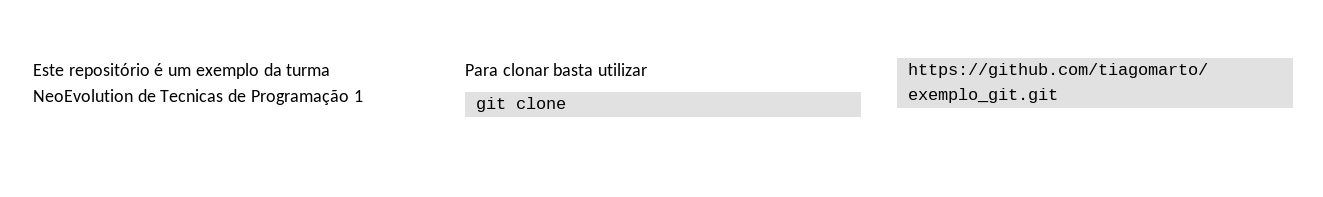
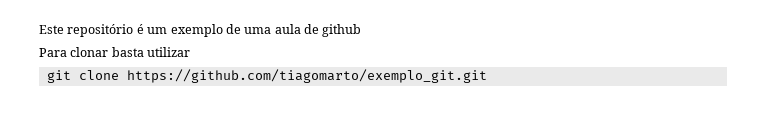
- Este repositório é um exemplo da turma NeoEvolution de Tecnicas de Programação 1
+ Este repositório é um exemplo de uma aula de github

